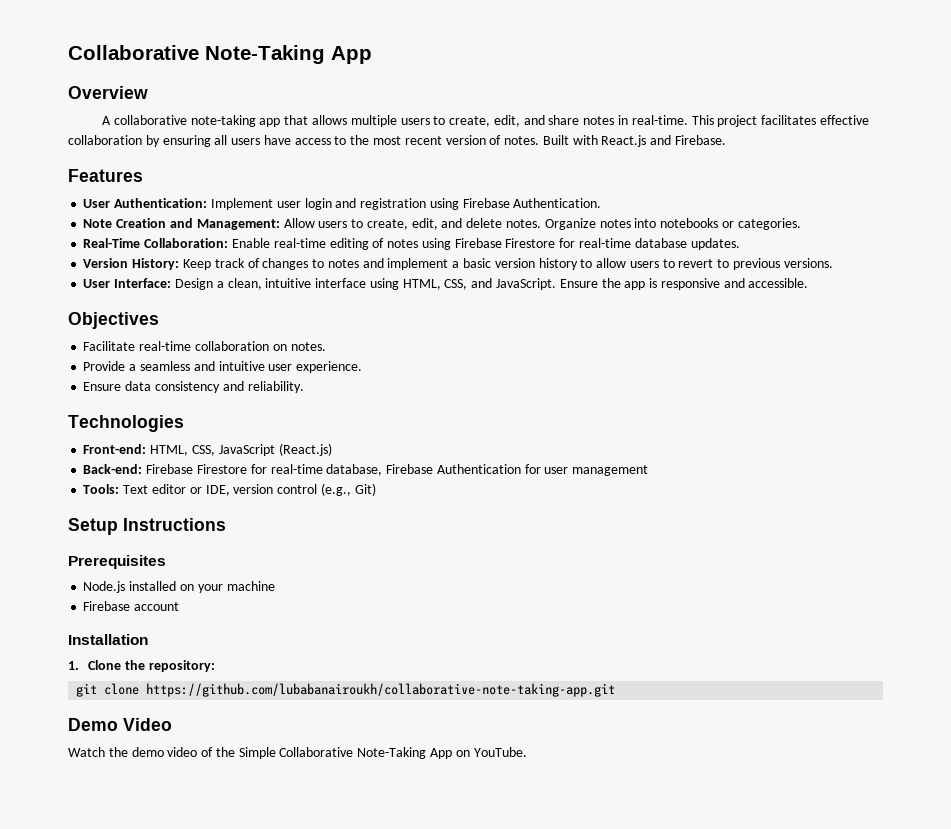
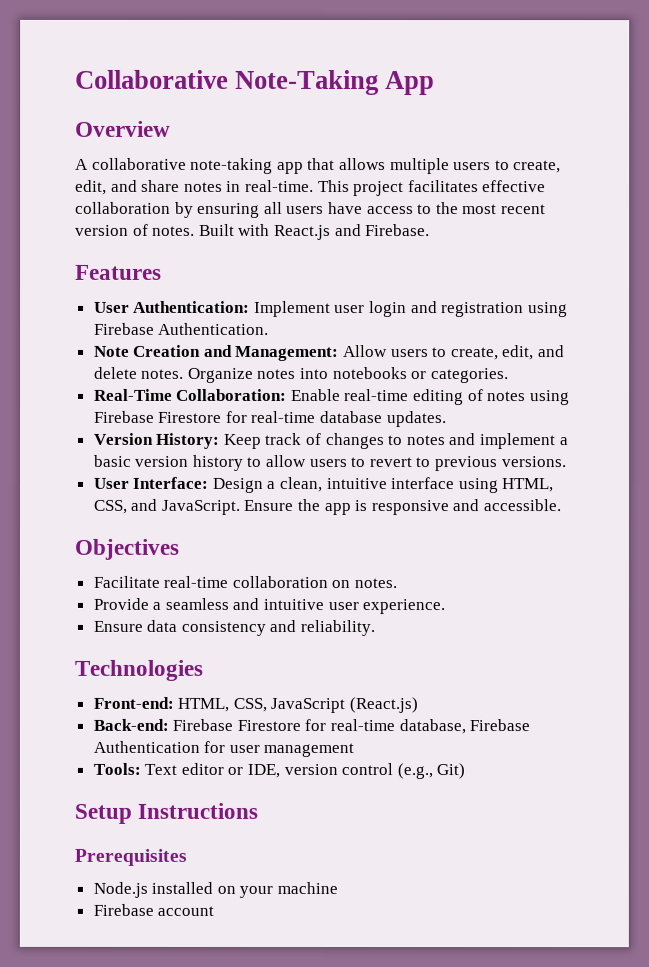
- Installation
- 1. Clone the repository:
- git clone https://github.com/lubabanairoukh/collaborative-note-taking-app.git
- Demo Video
- Watch the demo video of the Simple Collaborative Note-Taking App on YouTube.

